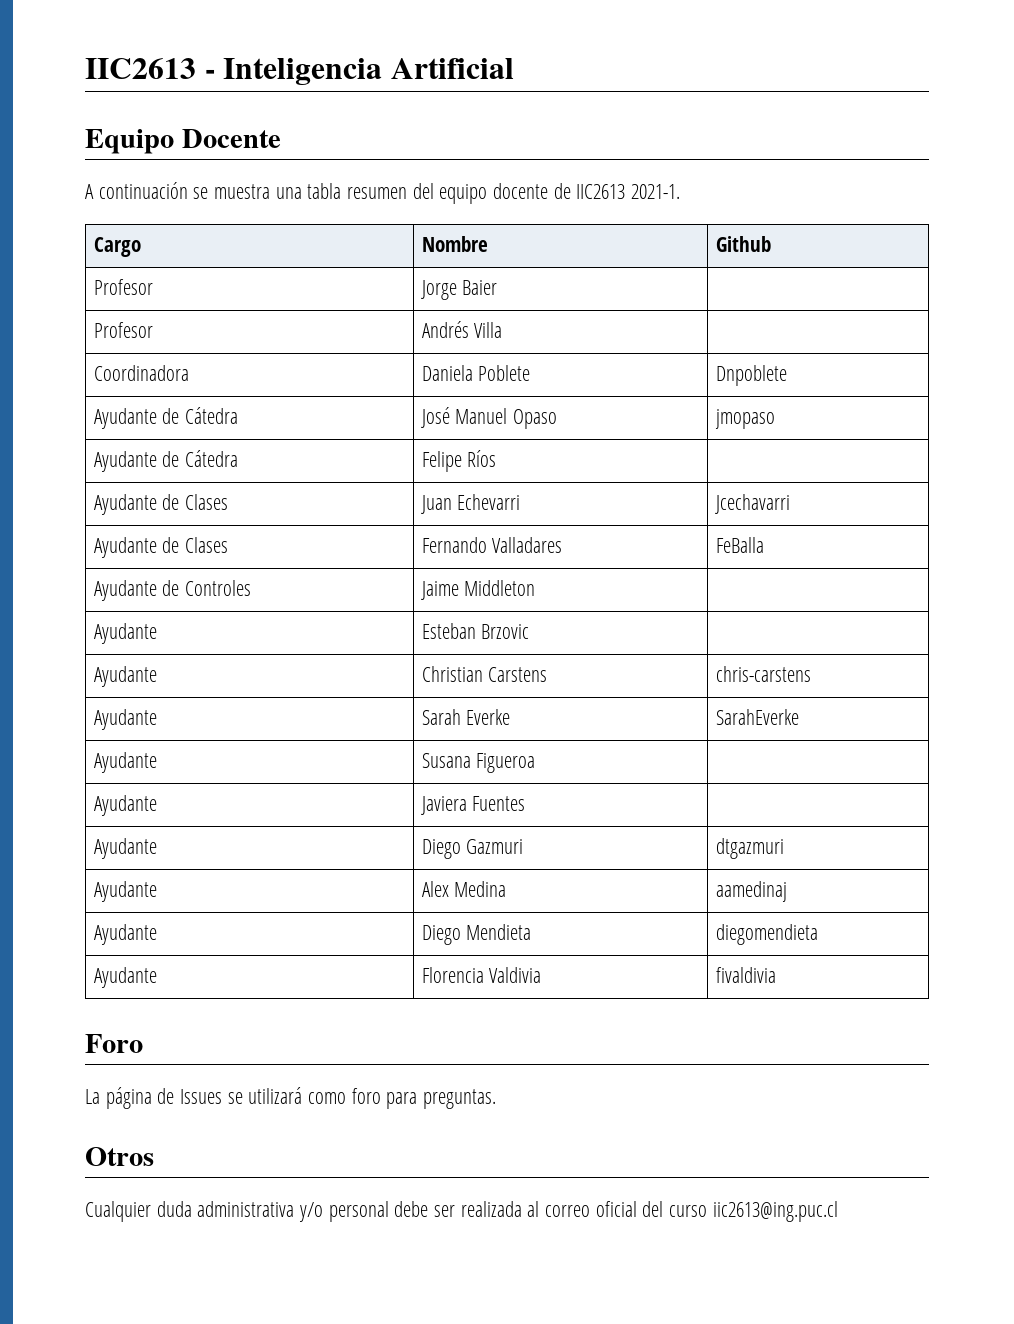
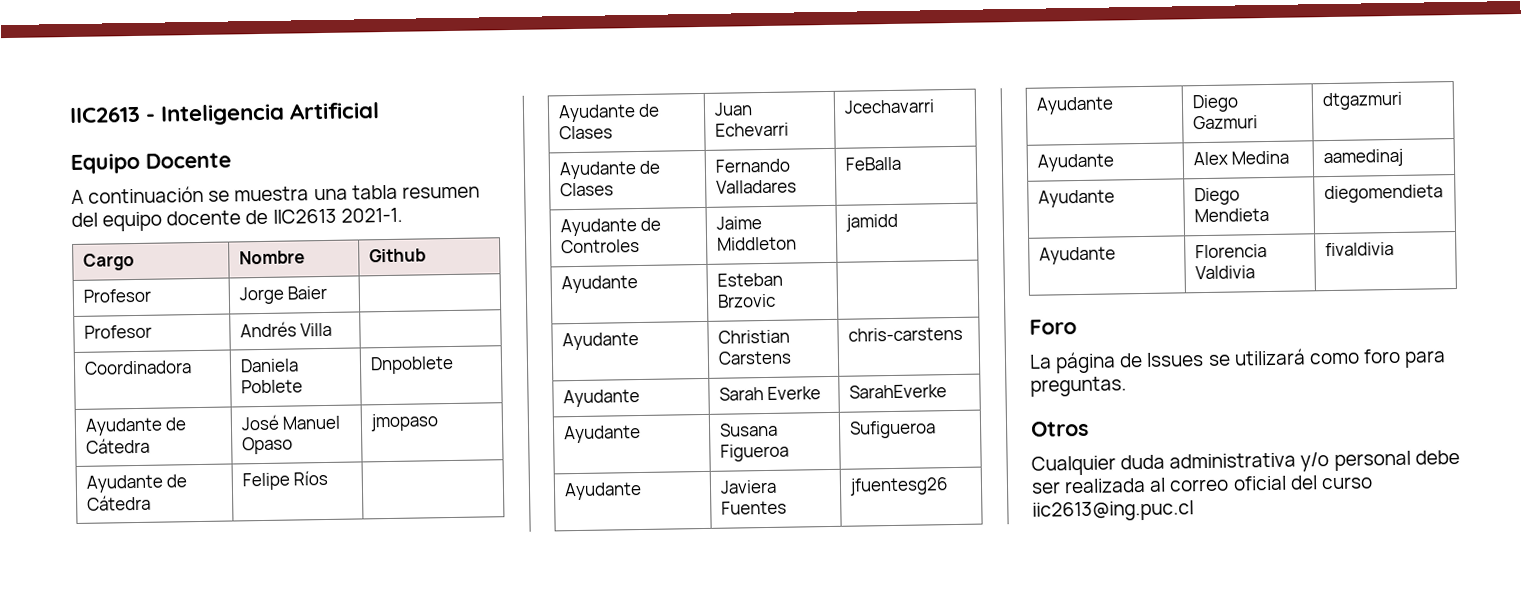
- Ayudante de Controles | Jaime Middleton |
+ Ayudante de Controles | Jaime Middleton | jamidd
- Ayudante | Susana Figueroa |
+ Ayudante | Susana Figueroa | Sufigueroa
- Ayudante | Javiera Fuentes |
+ Ayudante | Javiera Fuentes | jfuentesg26

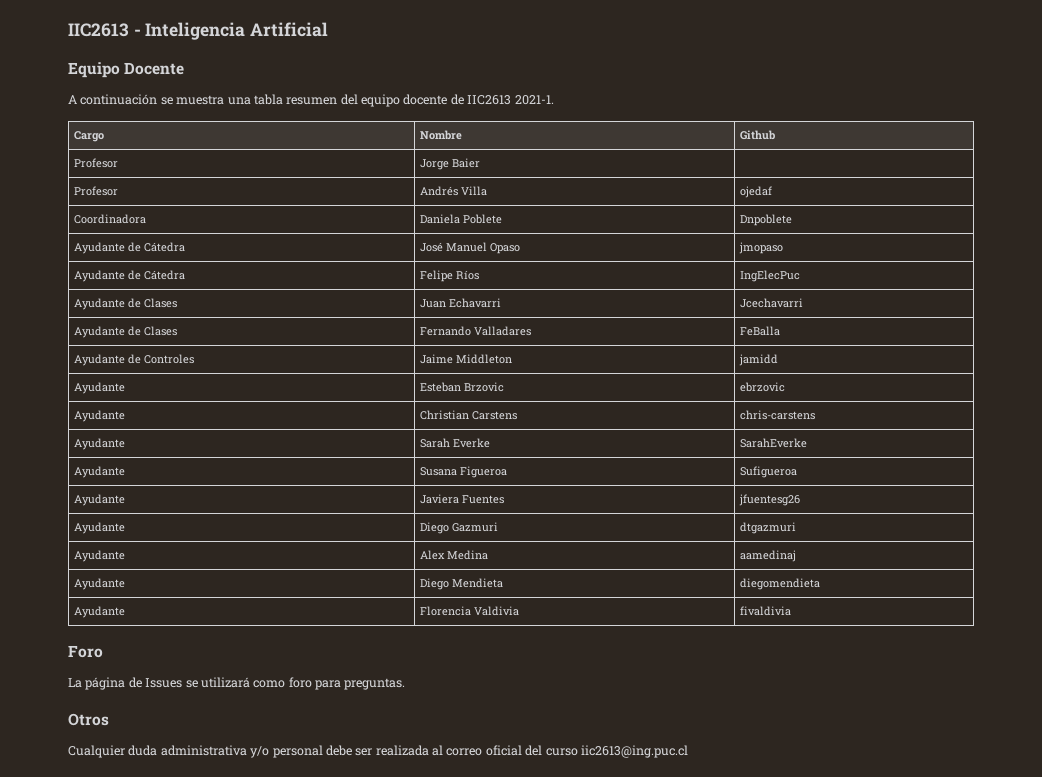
- Profesor | Andrés Villa |
+ Profesor | Andrés Villa | ojedaf
- Ayudante de Cátedra | Felipe Ríos |
+ Ayudante de Cátedra | Felipe Ríos | IngElecPuc
- Ayudante de Clases | Juan Echevarri | Jcechavarri
+ Ayudante de Clases | Juan Echavarri | Jcechavarri
- Ayudante | Esteban Brzovic |
+ Ayudante | Esteban Brzovic | ebrzovic

